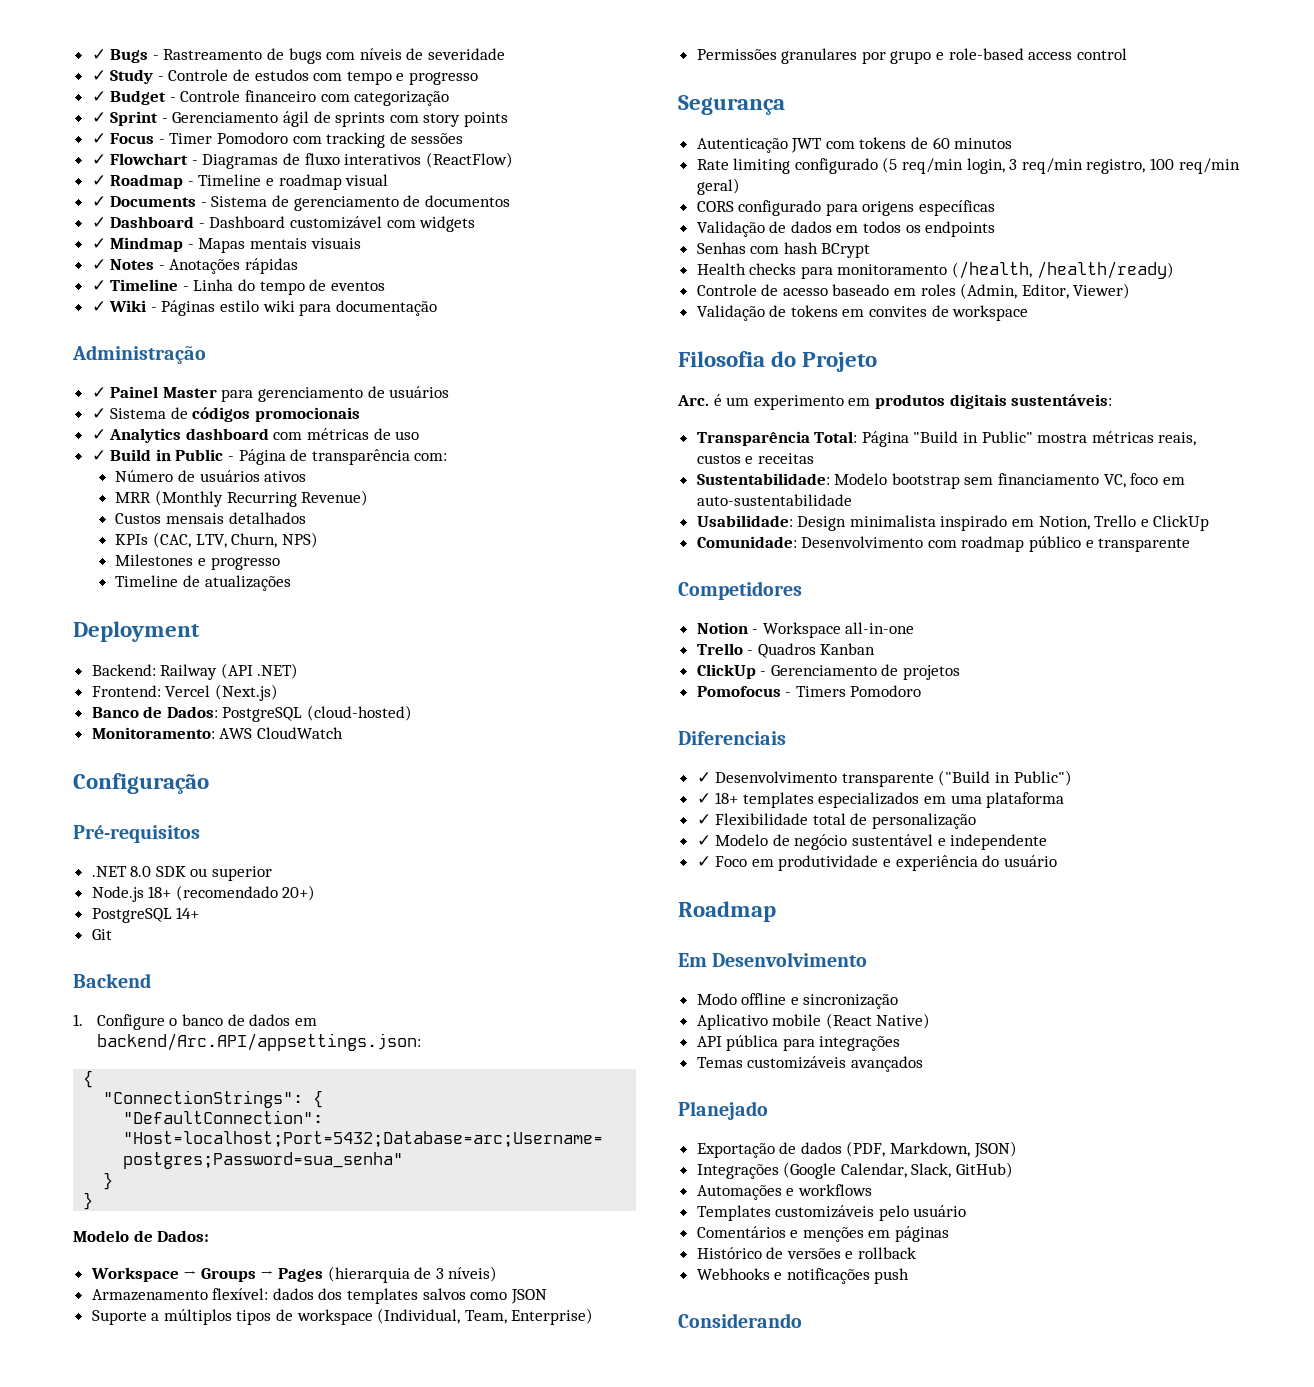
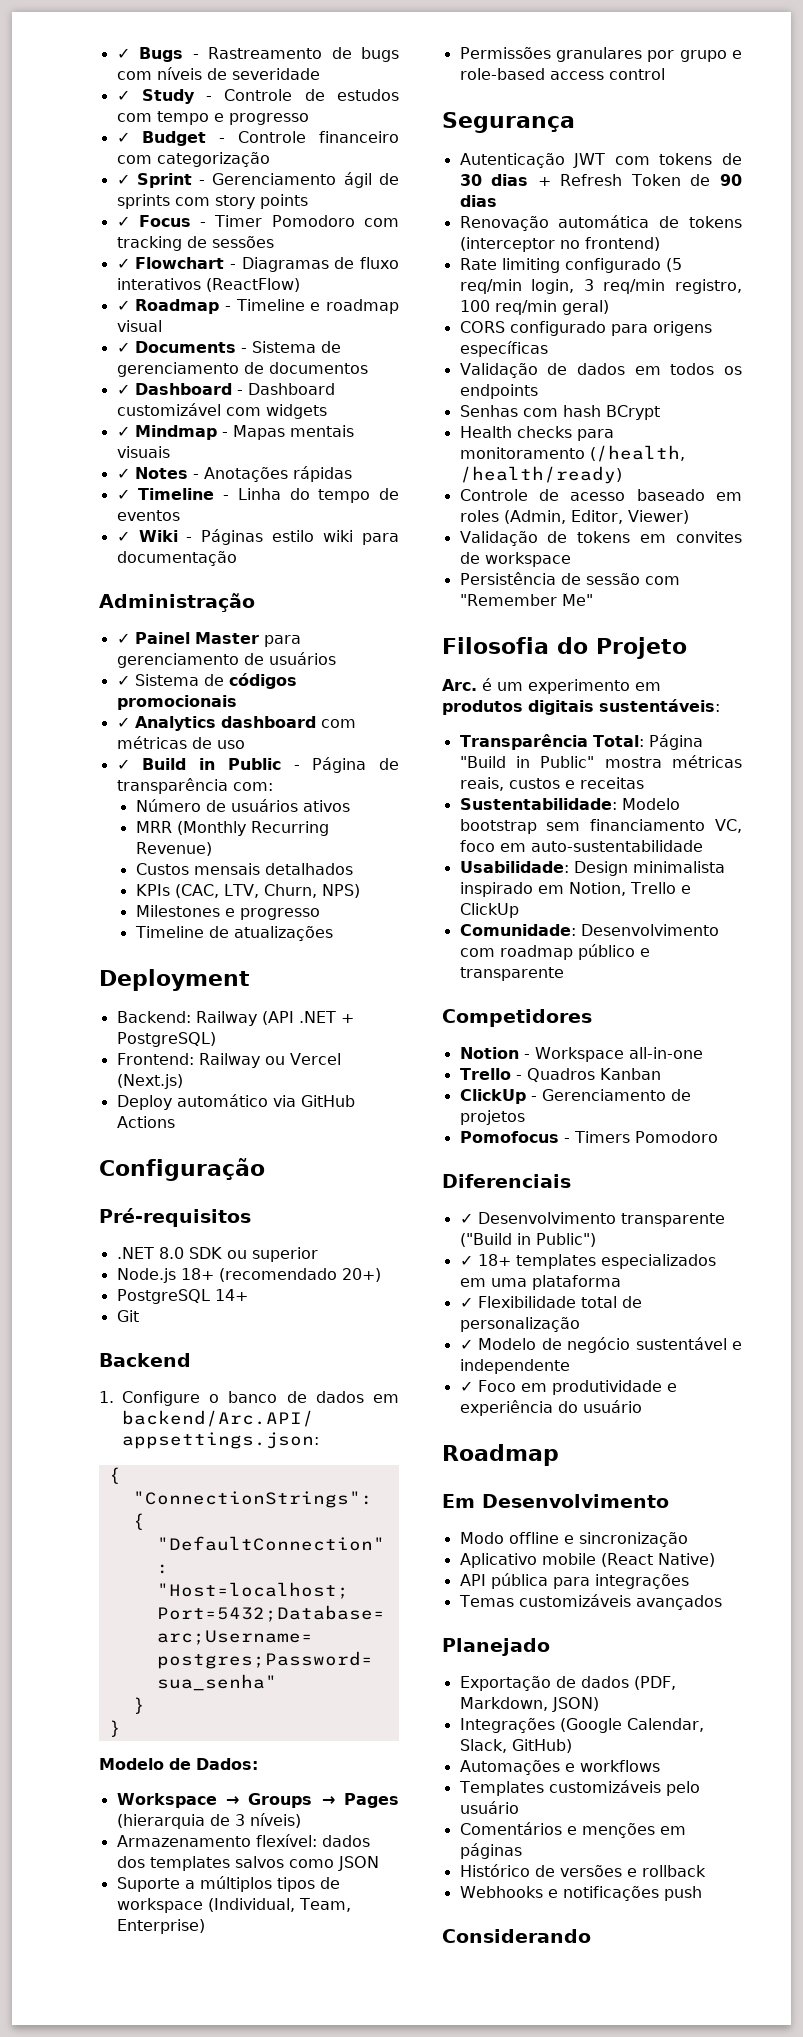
- Backend: Railway (API .NET)
+ Backend: Railway (API .NET + PostgreSQL)
- Frontend: Vercel (Next.js)
+ Frontend: Railway ou Vercel (Next.js)
- Banco de Dados: PostgreSQL (cloud-hosted)
- Monitoramento: AWS CloudWatch
+ Deploy automático via GitHub Actions
- Autenticação JWT com tokens de 60 minutos
+ Autenticação JWT com tokens de 30 dias + Refresh Token de 90 dias
+ Renovação automática de tokens (interceptor no frontend)
+ Persistência de sessão com "Remember Me"

